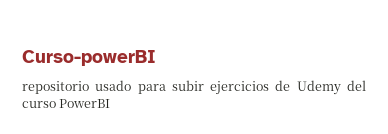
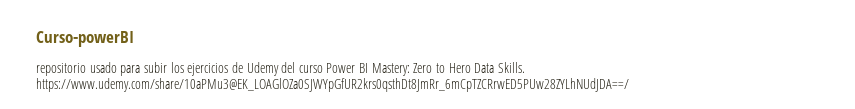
- repositorio usado para subir ejercicios de Udemy del curso PowerBI
+ repositorio usado para subir los ejercicios de Udemy del curso Power BI Mastery: Zero to Hero Data Skills. https://www.udemy.com/share/10aPMu3@EK_LOAGlOZa0SJWYpGfUR2krs0qsthDt8JmRr_6mCpTZCRrwED5PUw28ZYLhNUdJDA==/

